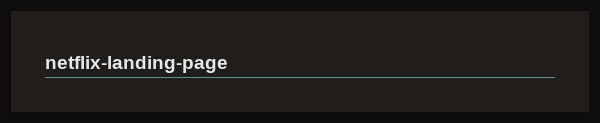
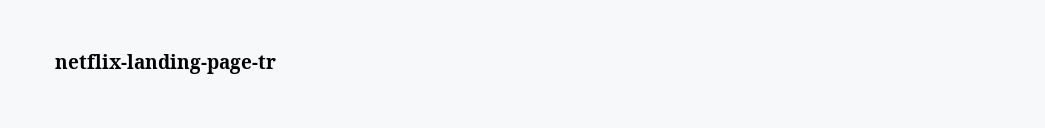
- netflix-landing-page
+ netflix-landing-page-tr

